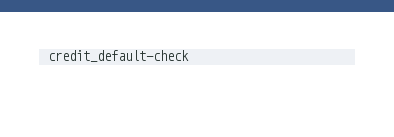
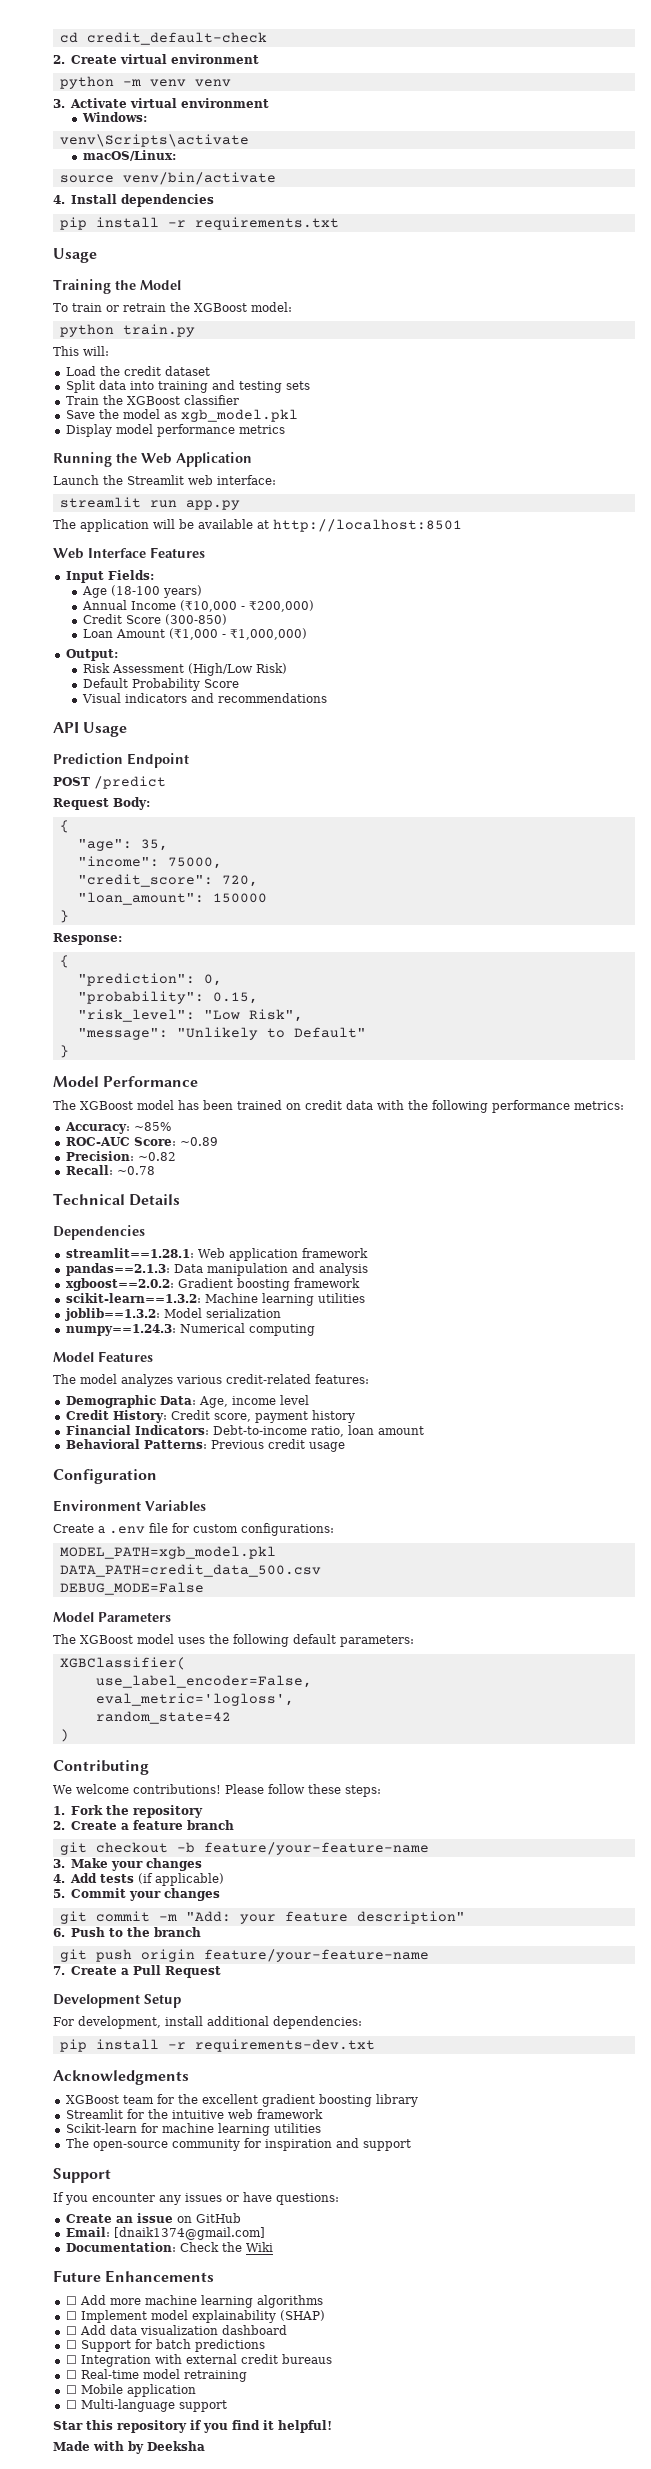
- credit_default-check
+ cd credit_default-check
+ 2. Create virtual environment
+ python -m venv venv
+ 3. Activate virtual environment
+ Windows:
+ venv\Scripts\activate
+ macOS/Linux:
+ source venv/bin/activate
+ 4. Install dependencies
+ pip install -r requirements.txt
+ Usage
+ Training the Model
+ To train or retrain the XGBoost model:
+ python train.py
+ This will:
+ Load the credit dataset
+ Split data into training and testing sets
+ Train the XGBoost classifier
+ Save the model as xgb_model.pkl
+ Display model performance metrics
+ Running the Web Application
+ Launch the Streamlit web interface:
+ streamlit run app.py
+ The application will be available at http://localhost:8501
+ Web Interface Features
+ Input Fields:
+ Age (18-100 years)
+ Annual Income (₹10,000 - ₹200,000)
+ Credit Score (300-850)
+ Loan Amount (₹1,000 - ₹1,000,000)
+ Output:
+ Risk Assessment (High/Low Risk)
+ Default Probability Score
+ Visual indicators and recommendations
+ API Usage
+ Prediction Endpoint
+ POST /predict
+ Request Body:
+ {
+ "age": 35,
+ "income": 75000,
+ "credit_score": 720,
+ "loan_amount": 150000
+ }
+ Response:
+ {
+ "prediction": 0,
+ "probability": 0.15,
+ "risk_level": "Low Risk",
+ "message": "Unlikely to Default"
+ }
+ Model Performance
+ The XGBoost model has been trained on credit data with the following performance metrics:
+ Accuracy: ~85%
+ ROC-AUC Score: ~0.89
+ Precision: ~0.82
+ Recall: ~0.78
+ Technical Details
+ Dependencies
+ streamlit==1.28.1: Web application framework
+ pandas==2.1.3: Data manipulation and analysis
+ xgboost==2.0.2: Gradient boosting framework
+ scikit-learn==1.3.2: Machine learning utilities
+ joblib==1.3.2: Model serialization
+ numpy==1.24.3: Numerical computing
+ Model Features
+ The model analyzes various credit-related features:
+ Demographic Data: Age, income level
+ Credit History: Credit score, payment history
+ Financial Indicators: Debt-to-income ratio, loan amount
+ Behavioral Patterns: Previous credit usage
+ Configuration
+ Environment Variables
+ Create a .env file for custom configurations:
+ MODEL_PATH=xgb_model.pkl
+ DATA_PATH=credit_data_500.csv
+ DEBUG_MODE=False
+ Model Parameters
+ The XGBoost model uses the following default parameters:
+ XGBClassifier(
+ use_label_encoder=False,
+ eval_metric='logloss',
+ random_state=42
+ )
+ Contributing
+ We welcome contributions! Please follow these steps:
+ 1. Fork the repository
+ 2. Create a feature branch
+ git checkout -b feature/your-feature-name
+ 3. Make your changes
+ 4. Add tests (if applicable)
+ 5. Commit your changes
+ git commit -m "Add: your feature description"
+ 6. Push to the branch
+ git push origin feature/your-feature-name
+ 7. Create a Pull Request
+ Development Setup
+ For development, install additional dependencies:
+ pip install -r requirements-dev.txt
+ Acknowledgments
+ XGBoost team for the excellent gradient boosting library
+ Streamlit for the intuitive web framework
+ Scikit-learn for machine learning utilities
+ The open-source community for inspiration and support
+ Support
+ If you encounter any issues or have questions:
+ Create an issue on GitHub
+ Email: [dnaik1374@gmail.com]
+ Documentation: Check the Wiki
+ Future Enhancements
+ ☐ Add more machine learning algorithms
+ ☐ Implement model explainability (SHAP)
+ ☐ Add data visualization dashboard
+ ☐ Support for batch predictions
+ ☐ Integration with external credit bureaus
+ ☐ Real-time model retraining
+ ☐ Mobile application
+ ☐ Multi-language support
+ Star this repository if you find it helpful!
+ Made with by Deeksha

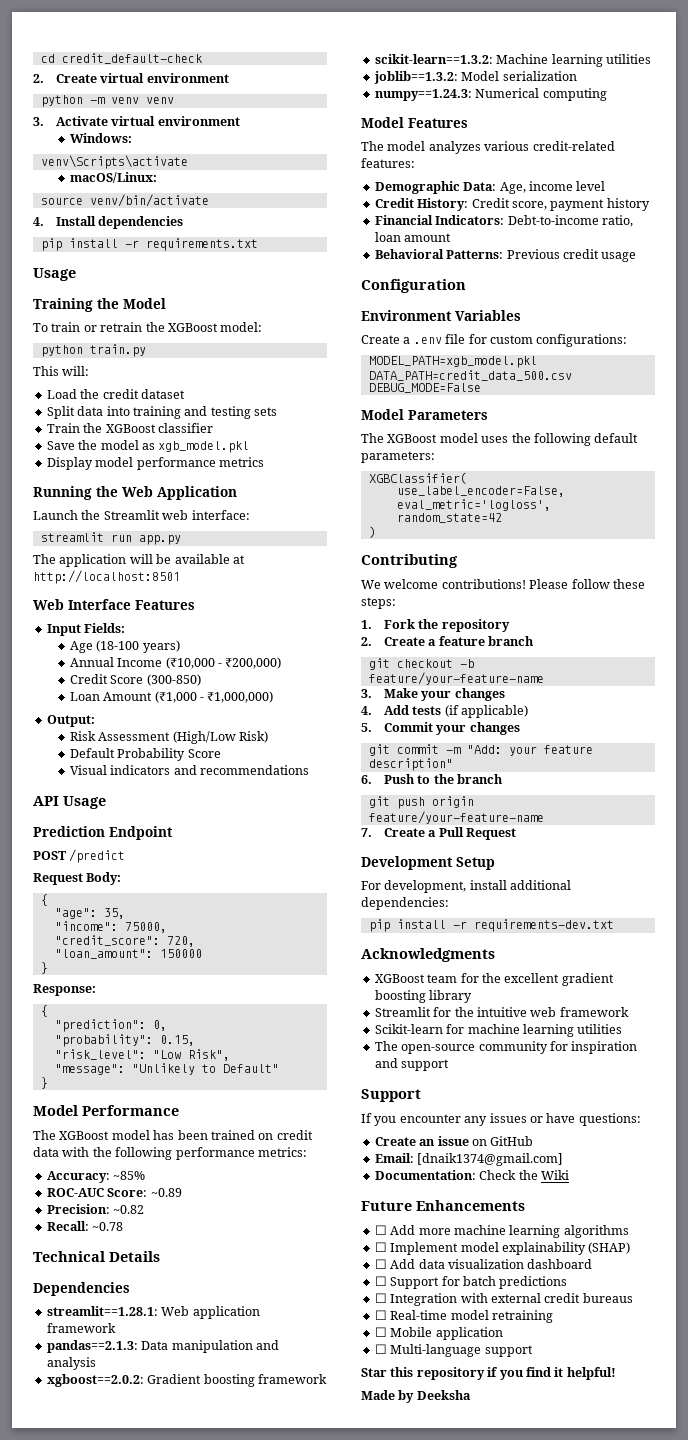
- Made with by Deeksha
+ Made by Deeksha

